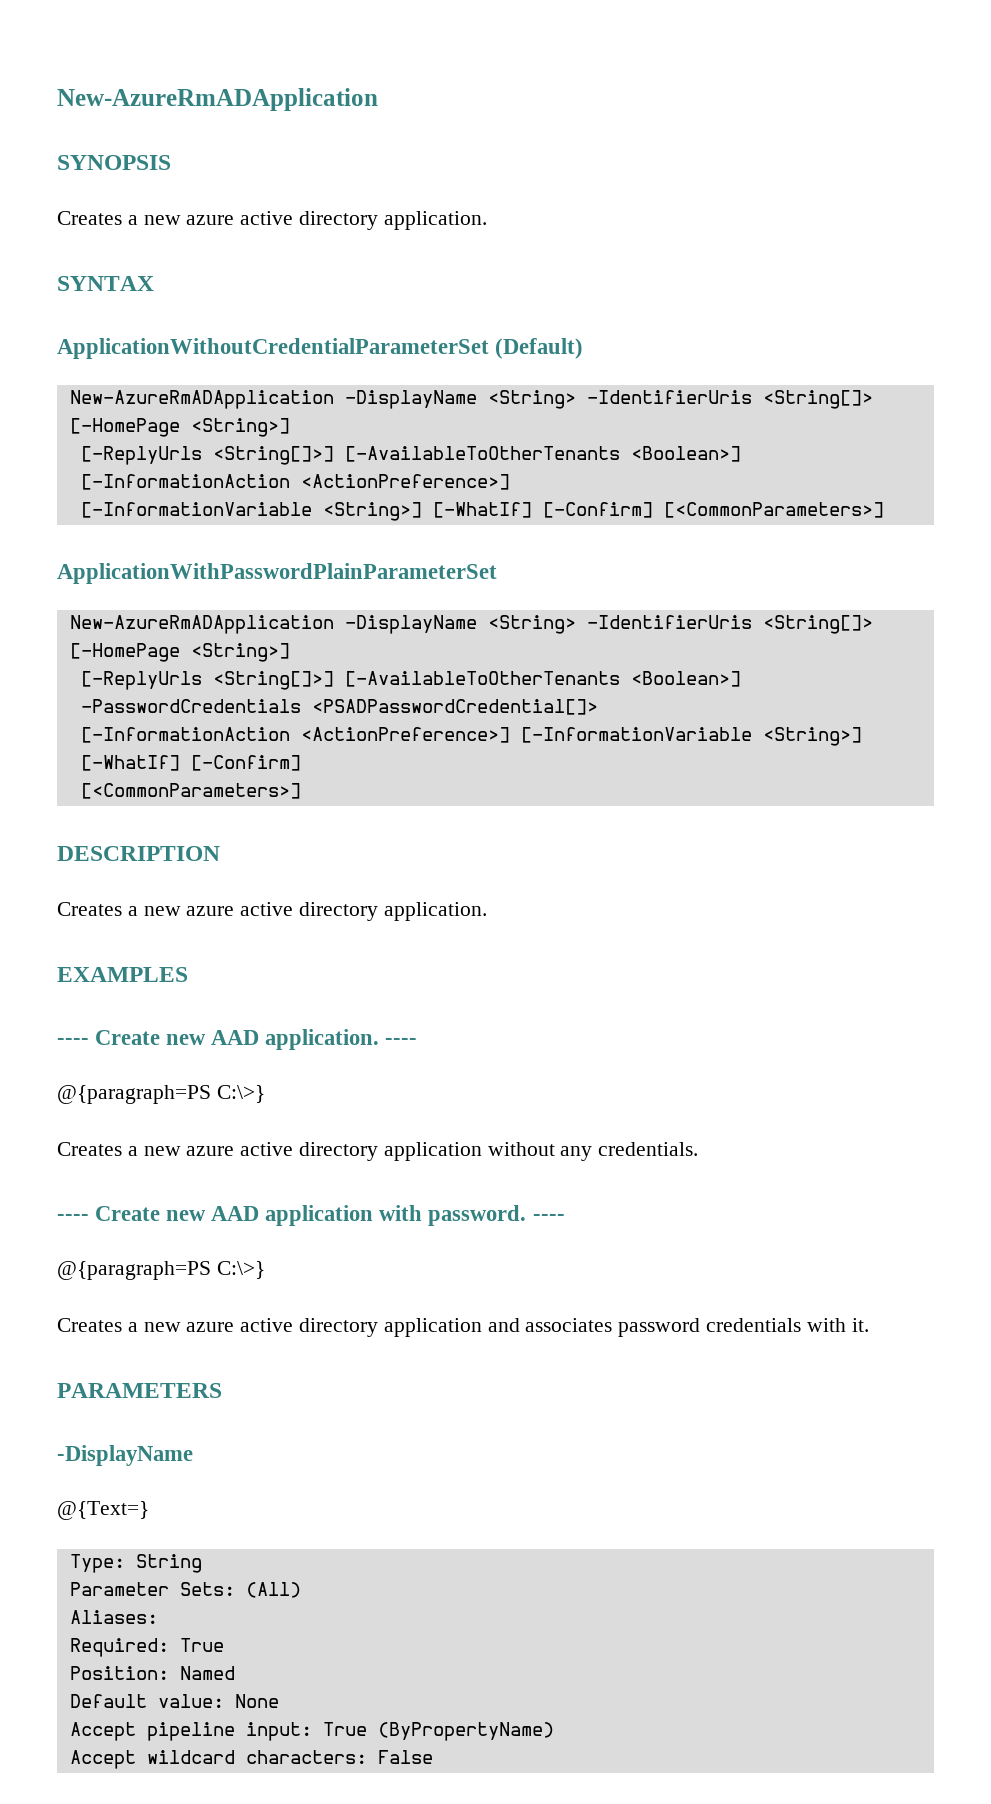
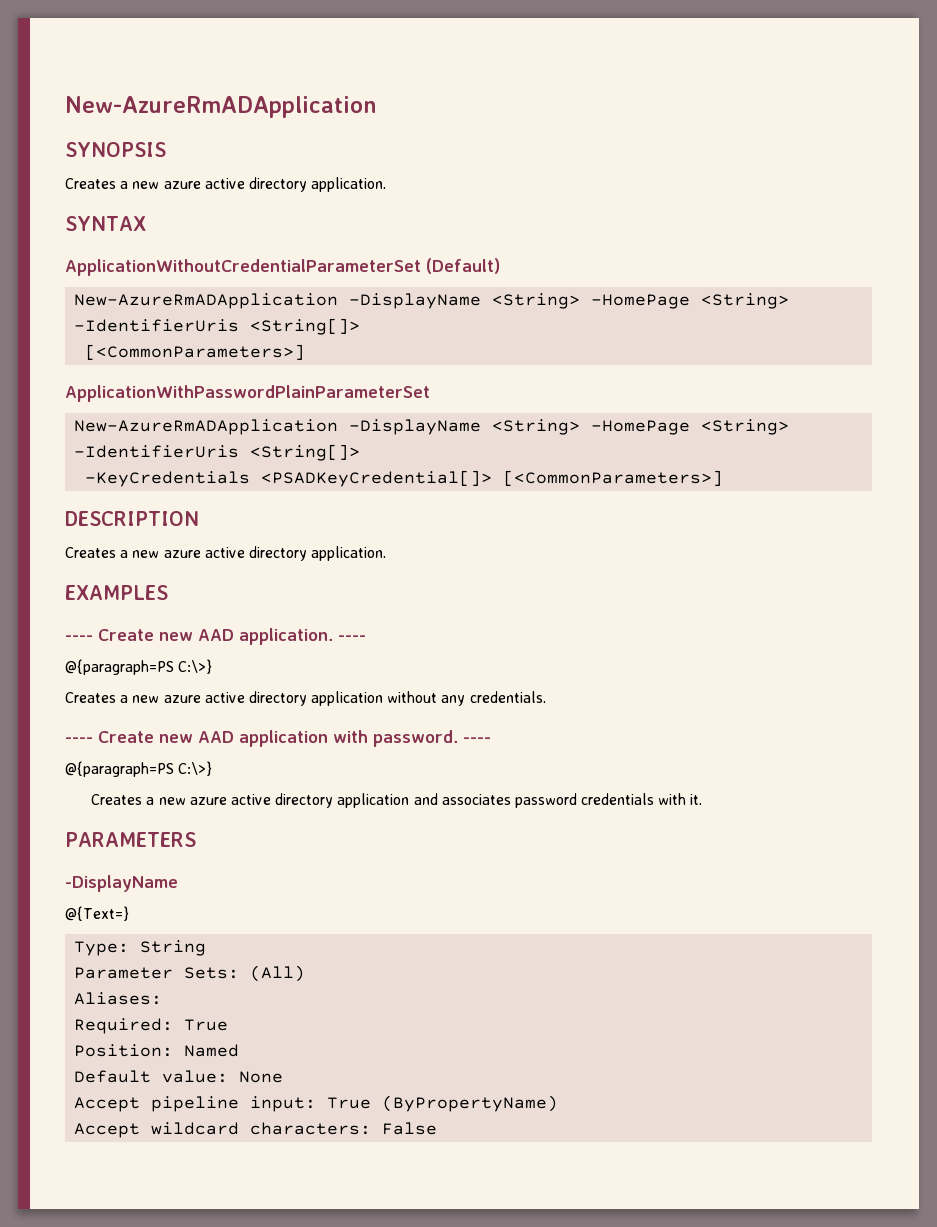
  ApplicationWithoutCredentialParameterSet (Default)
- New-AzureRmADApplication -DisplayName <String> -IdentifierUris <String[]> [-HomePage <String>]
- [-ReplyUrls <String[]>] [-AvailableToOtherTenants <Boolean>] [-InformationAction <ActionPreference>]
- [-InformationVariable <String>] [-WhatIf] [-Confirm] [<CommonParameters>]
+ New-AzureRmADApplication -DisplayName <String> -HomePage <String> -IdentifierUris <String[]>
+ [<CommonParameters>]
  ApplicationWithPasswordPlainParameterSet
- New-AzureRmADApplication -DisplayName <String> -IdentifierUris <String[]> [-HomePage <String>]
- [-ReplyUrls <String[]>] [-AvailableToOtherTenants <Boolean>] -PasswordCredentials <PSADPasswordCredential[]>
- [-InformationAction <ActionPreference>] [-InformationVariable <String>] [-WhatIf] [-Confirm]
- [<CommonParameters>]
+ New-AzureRmADApplication -DisplayName <String> -HomePage <String> -IdentifierUris <String[]>
+ -KeyCredentials <PSADKeyCredential[]> [<CommonParameters>]

